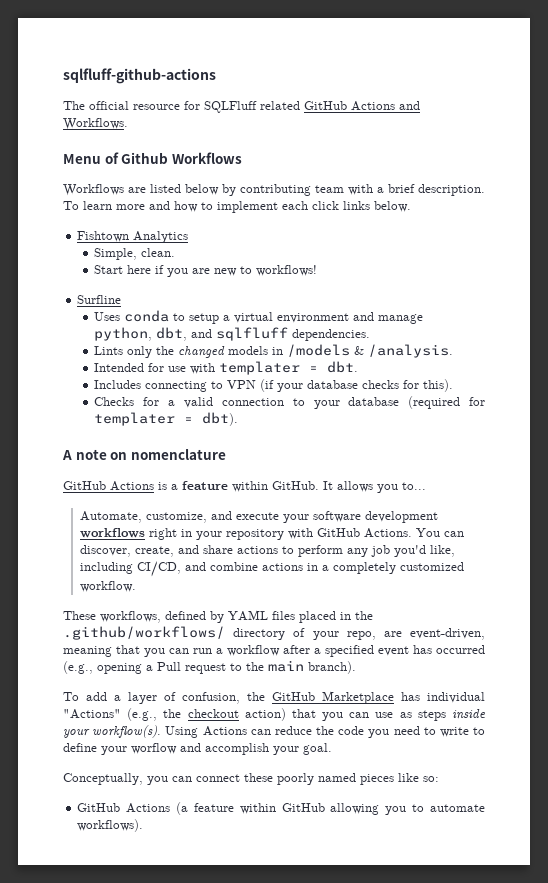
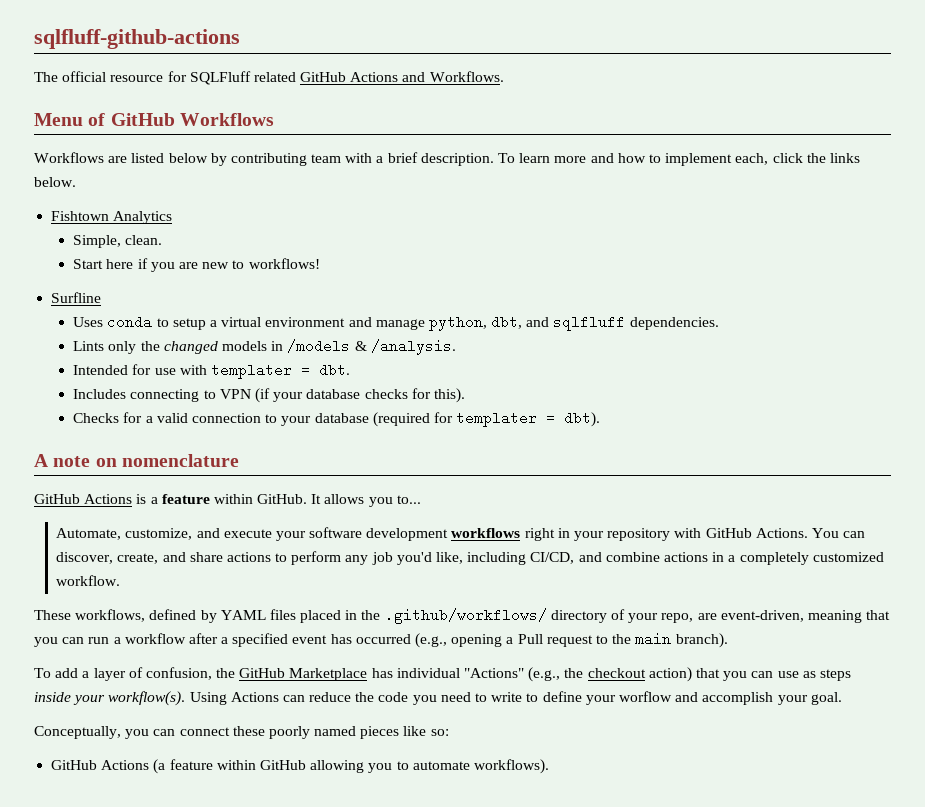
- Menu of Github Workflows
+ Menu of GitHub Workflows
- To learn more and how to implement each click links below.
+ To learn more and how to implement each, click the links below.

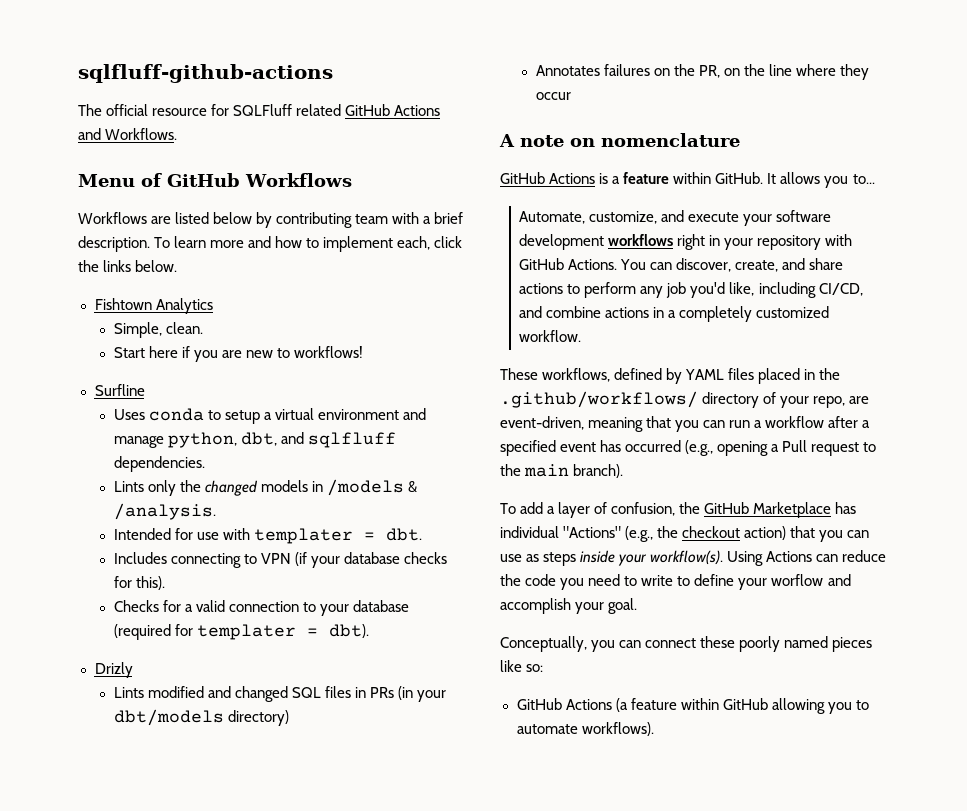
+ Drizly
+ Lints modified and changed SQL files in PRs (in your dbt/models directory)
+ Annotates failures on the PR, on the line where they occur

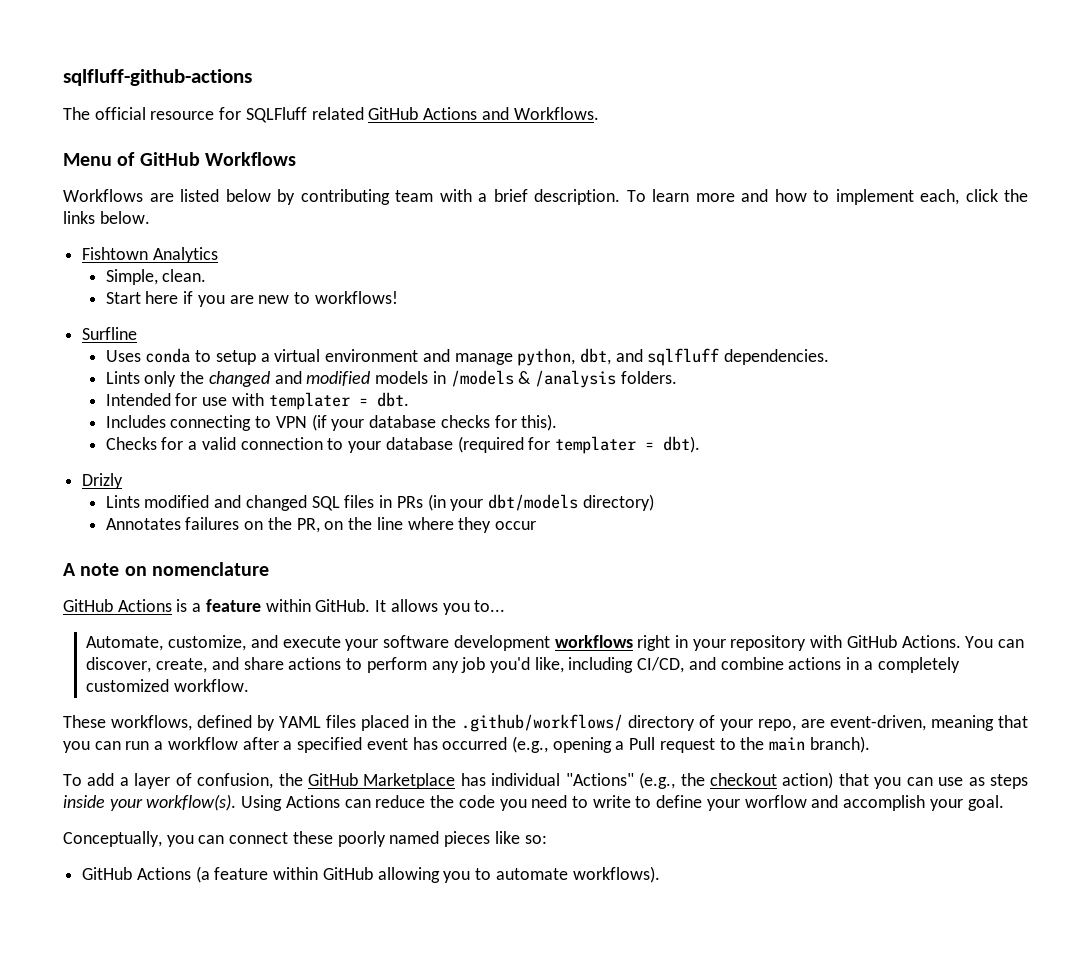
- Lints only the changed models in /models & /analysis.
+ Lints only the changed and modified models in /models & /analysis folders.

